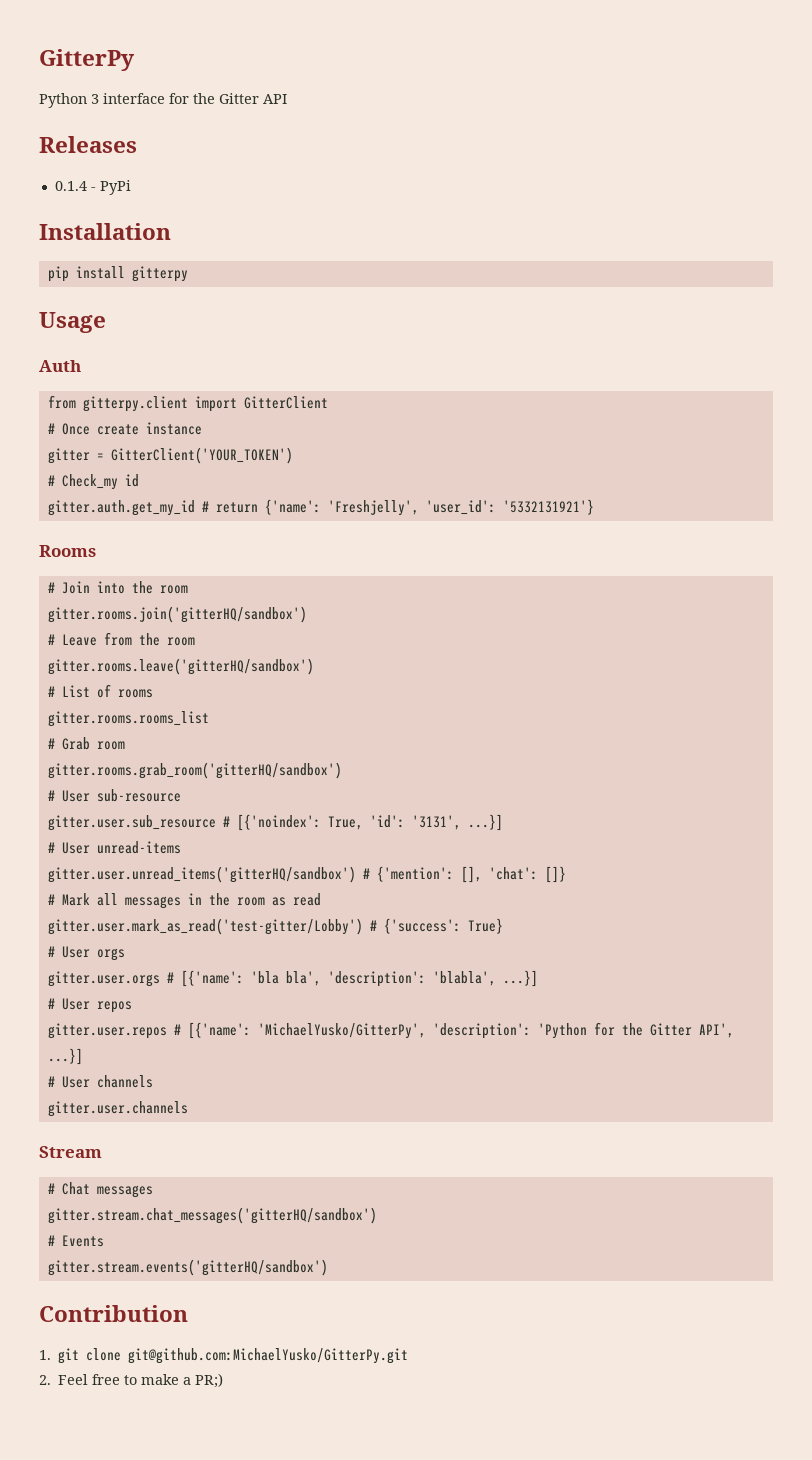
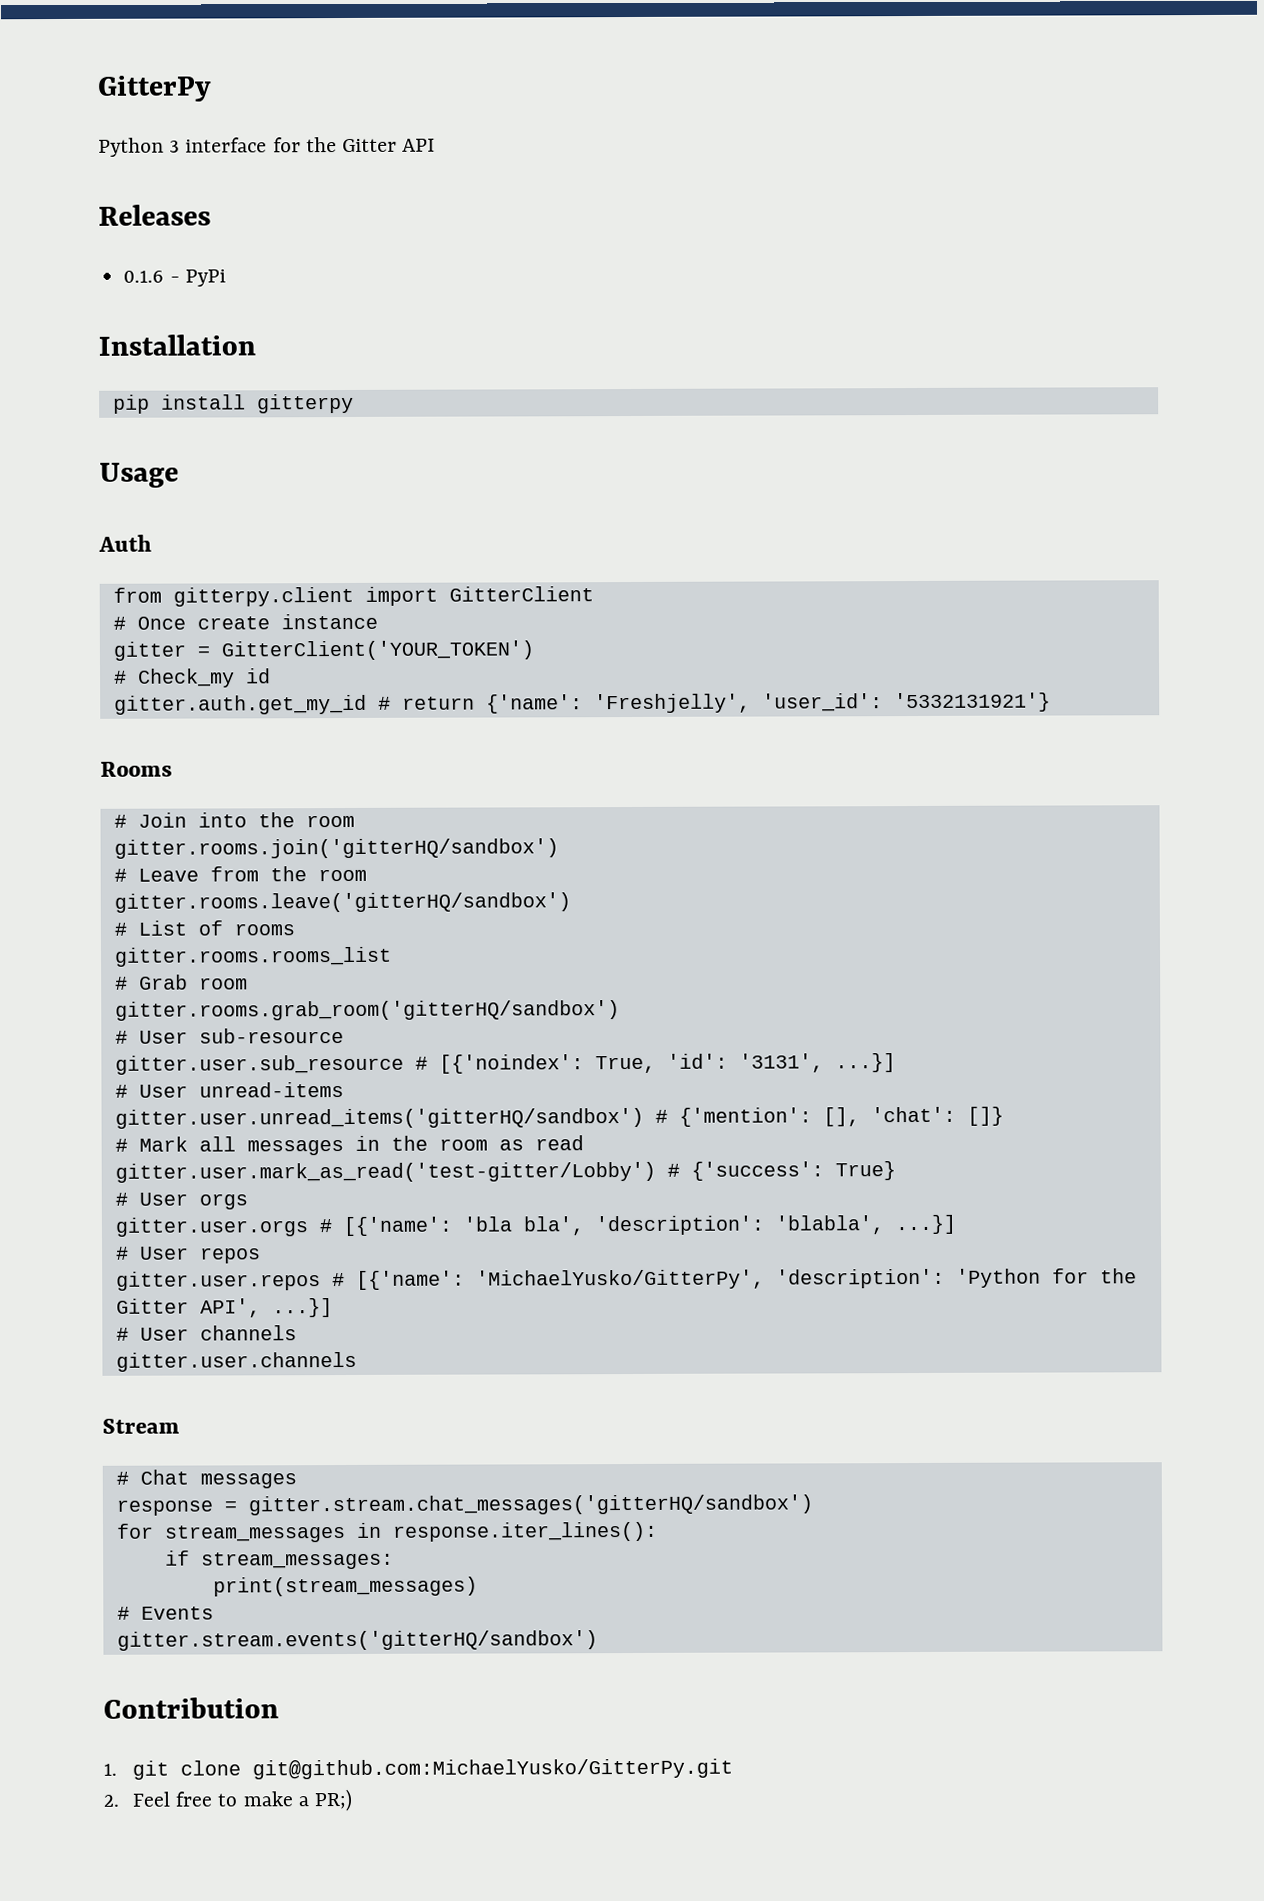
- 0.1.4 - PyPi
+ 0.1.6 - PyPi
- gitter.stream.chat_messages('gitterHQ/sandbox')
+ response = gitter.stream.chat_messages('gitterHQ/sandbox')
+ for stream_messages in response.iter_lines():
+ if stream_messages:
+ print(stream_messages)

